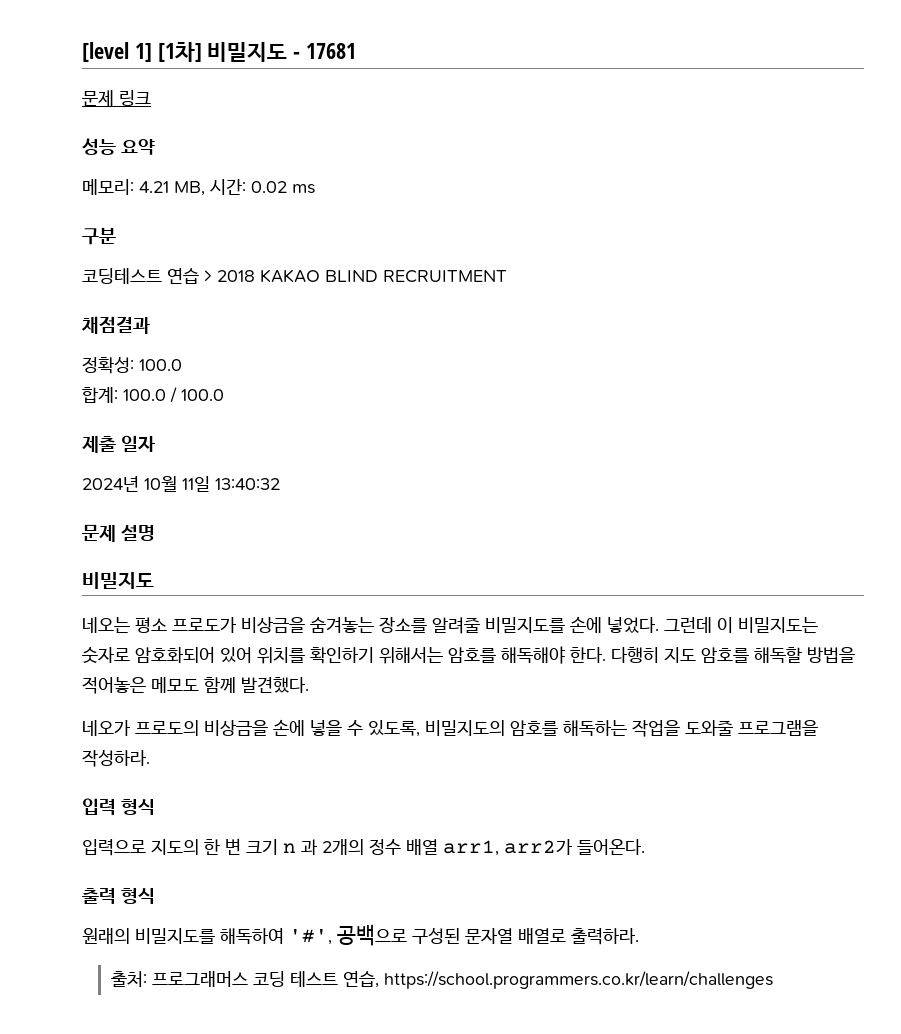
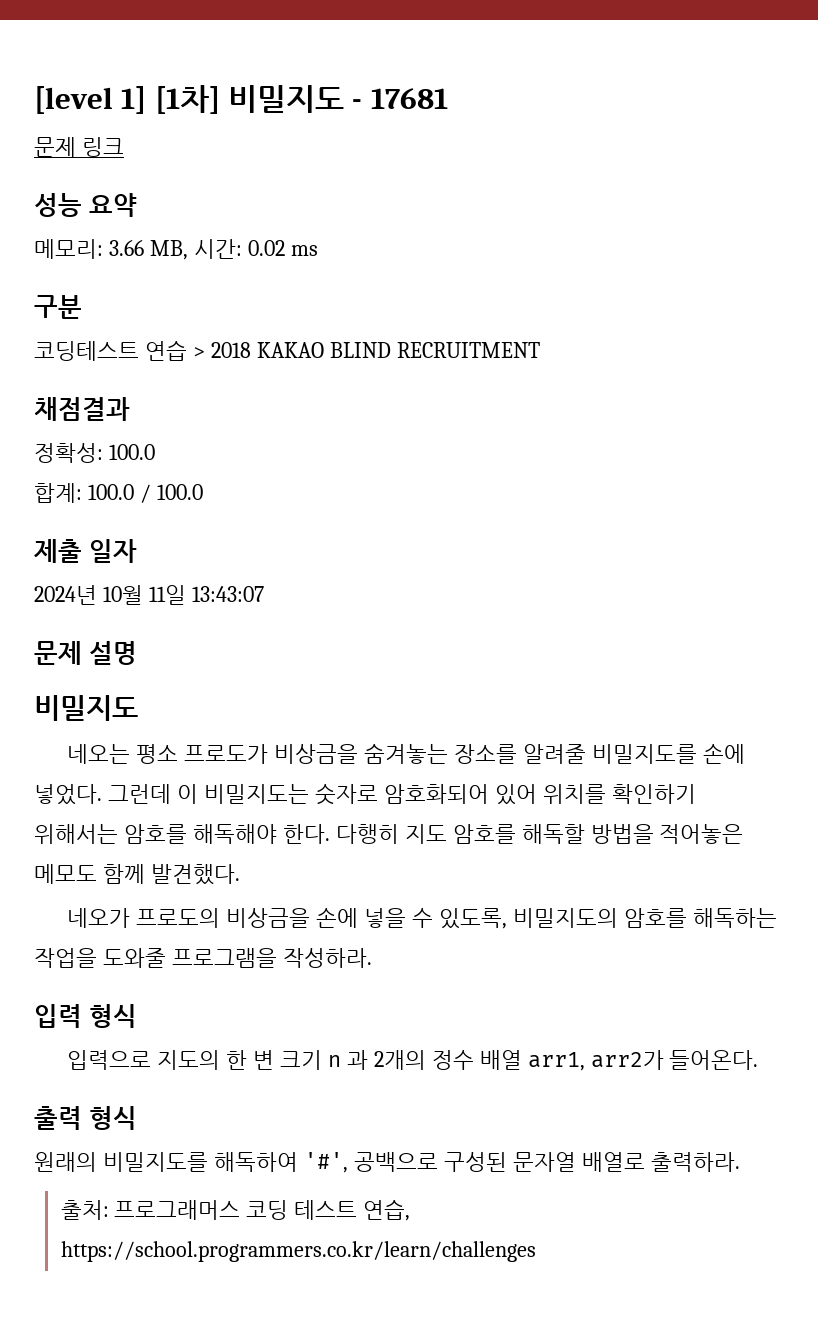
- 메모리: 4.21 MB, 시간: 0.02 ms
+ 메모리: 3.66 MB, 시간: 0.02 ms
- 2024년 10월 11일 13:40:32
+ 2024년 10월 11일 13:43:07

